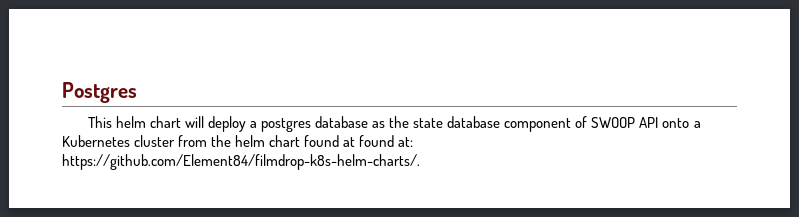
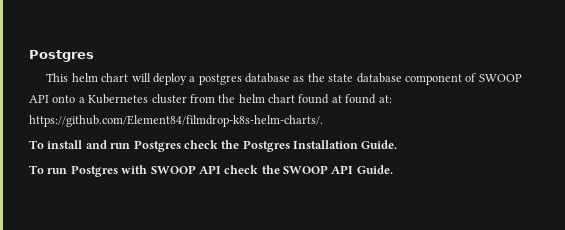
+ To install and run Postgres check the Postgres Installation Guide.
+ To run Postgres with SWOOP API check the SWOOP API Guide.

